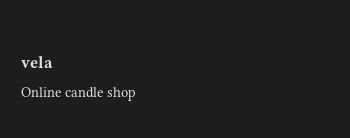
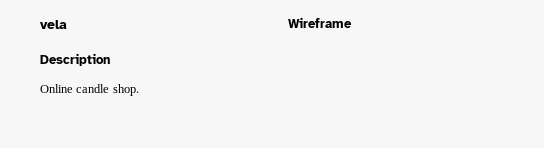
+ Description
- Online candle shop
+ Online candle shop.
+ Wireframe

